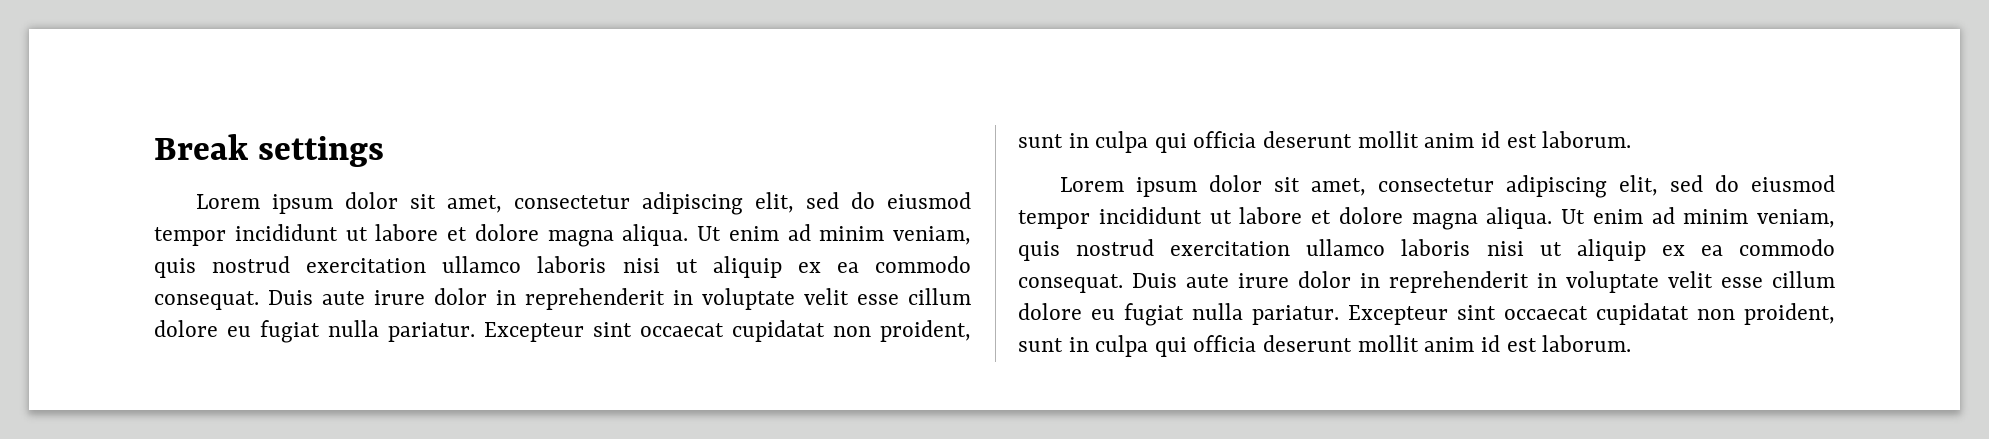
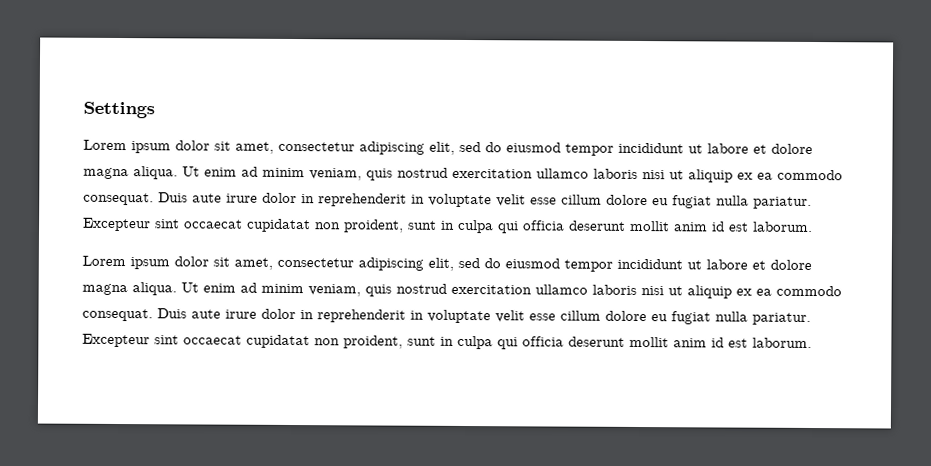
- Break settings
+ Settings

